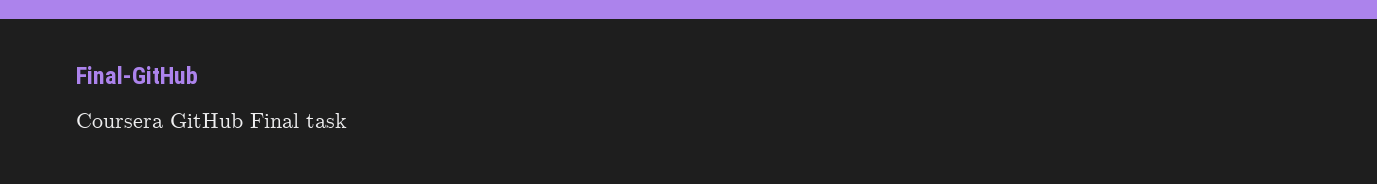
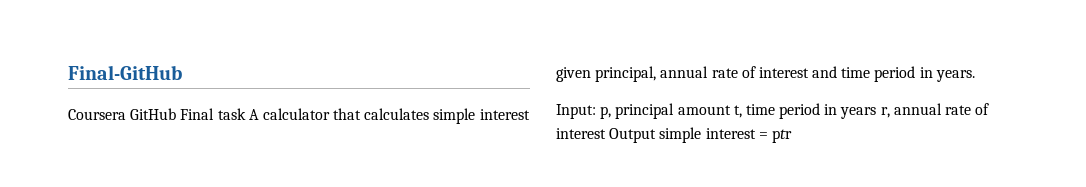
- Coursera GitHub Final task
+ Coursera GitHub Final task A calculator that calculates simple interest given principal, annual rate of interest and time period in years.
+ Input: p, principal amount t, time period in years r, annual rate of interest Output simple interest = ptr

